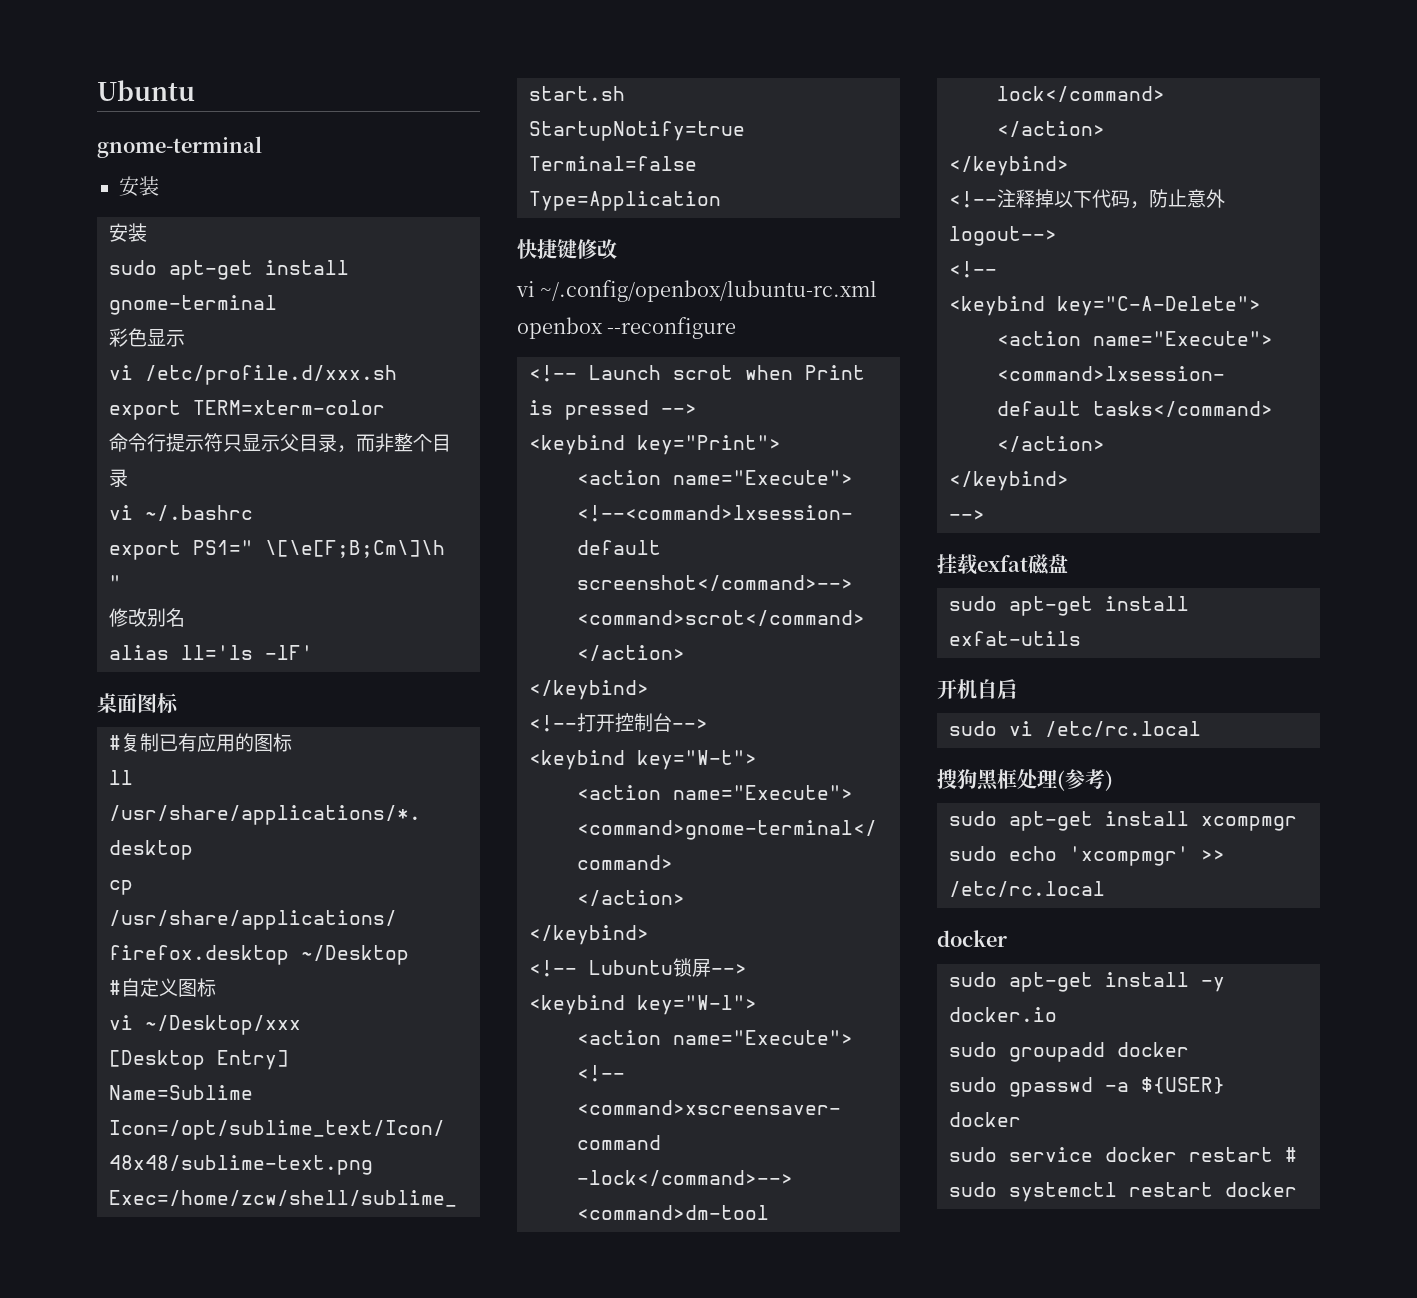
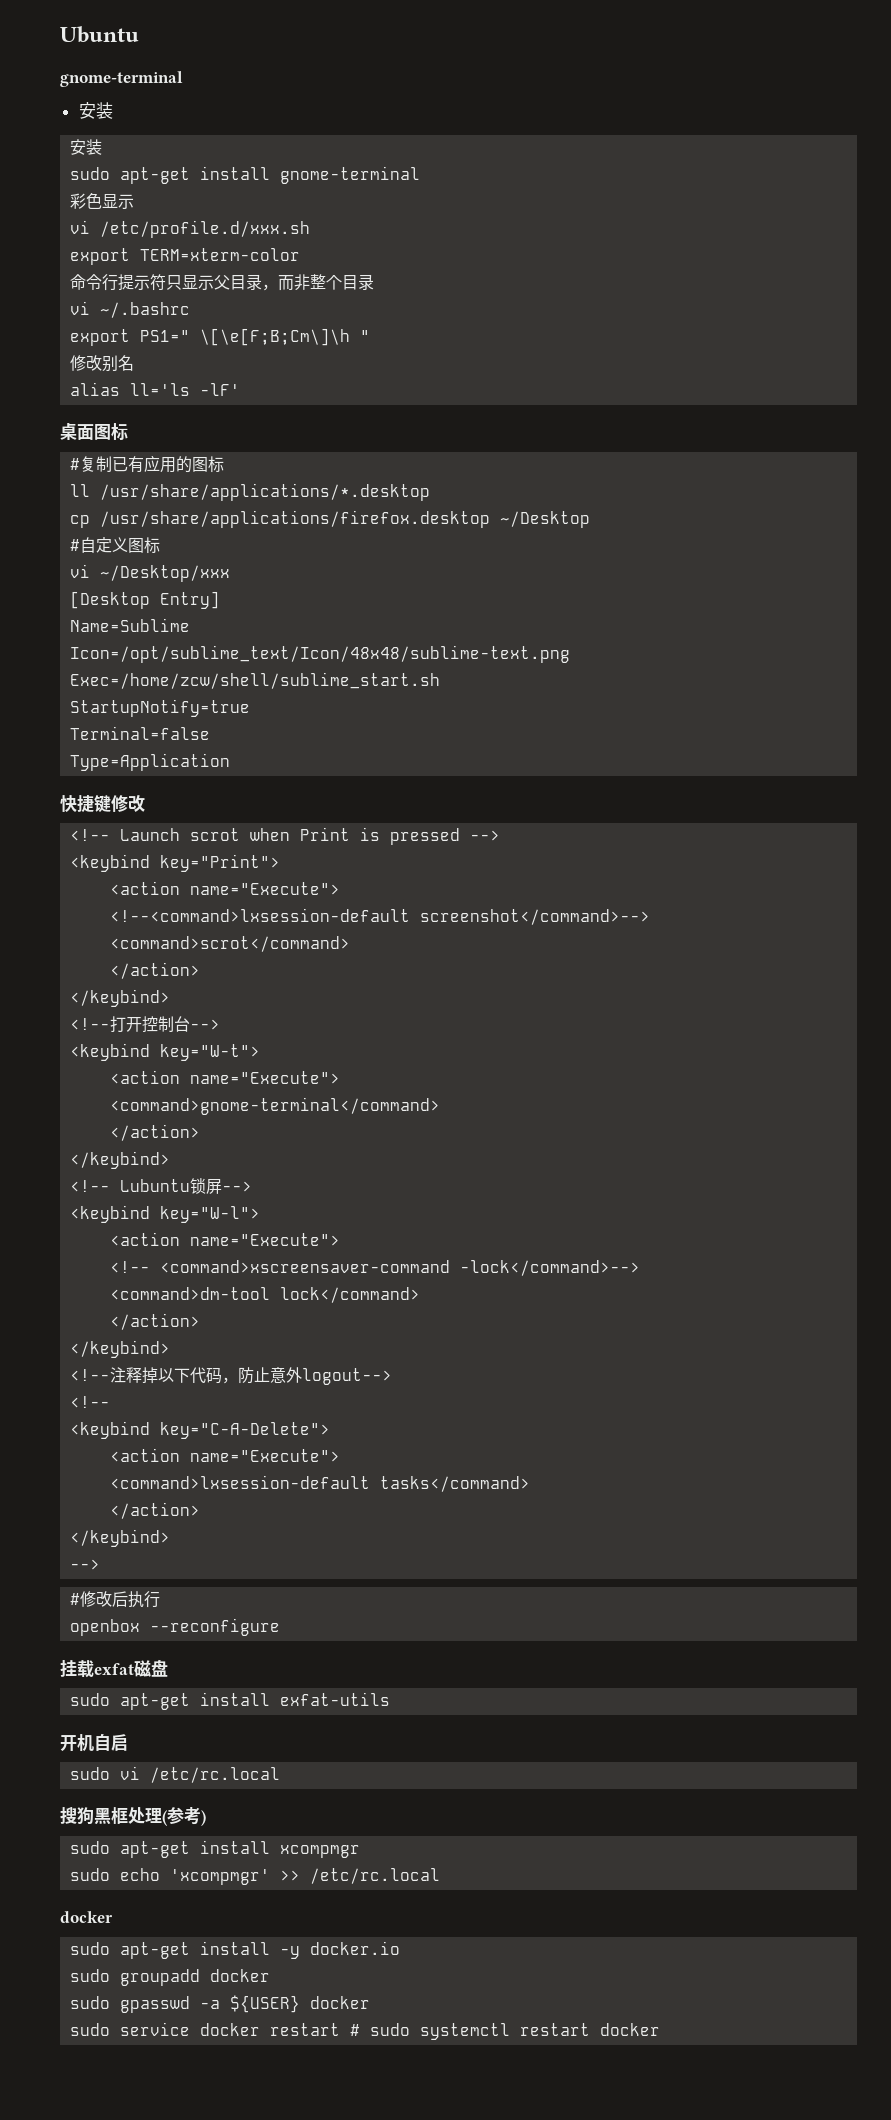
- vi ~/.config/openbox/lubuntu-rc.xml openbox --reconfigure
+ #修改后执行
+ openbox --reconfigure

